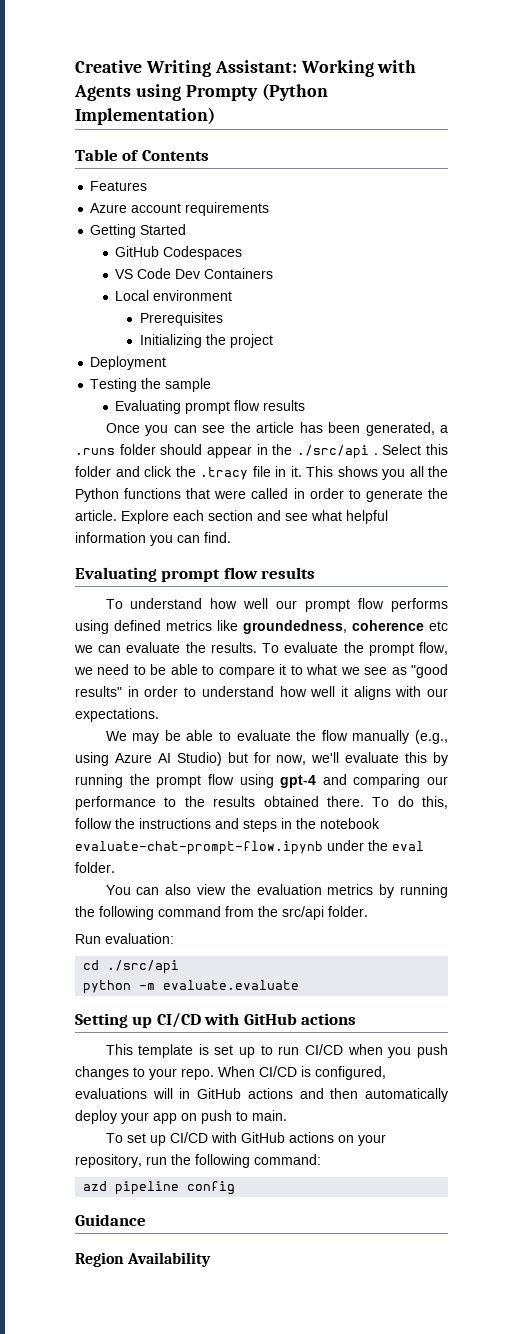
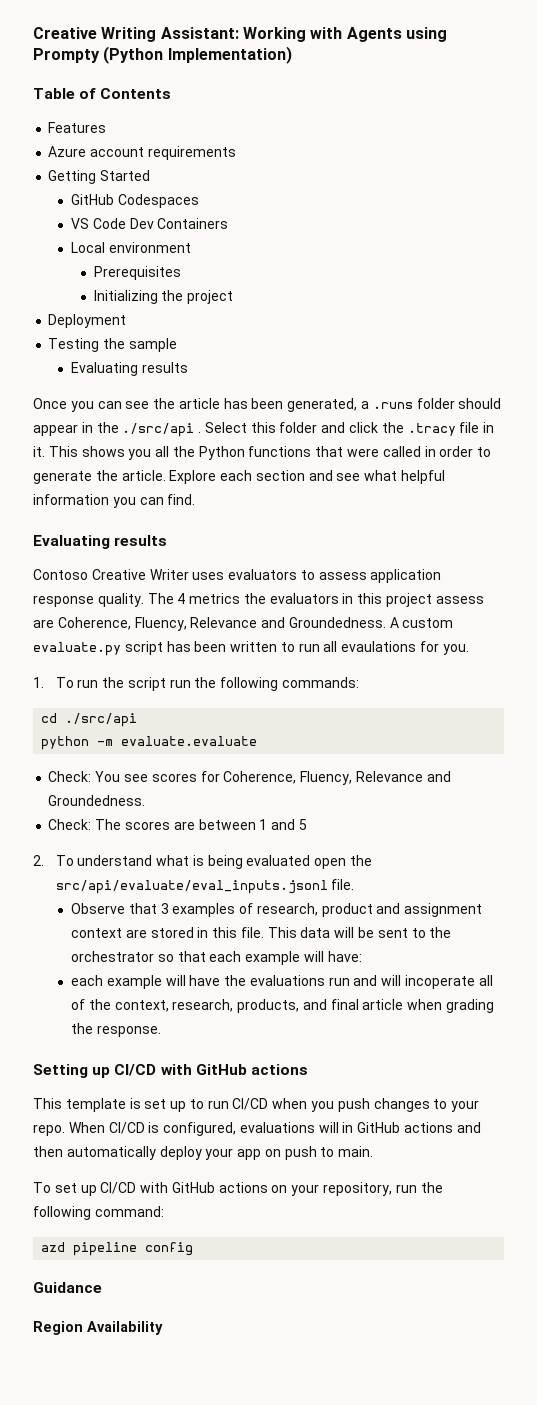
  Testing the sample
- Evaluating prompt flow results
+ Evaluating results
  Explore each section and see what helpful information you can find.
- Evaluating prompt flow results
- To understand how well our prompt flow performs using defined metrics like groundedness, coherence etc we can evaluate the results. To evaluate the prompt flow, we need to be able to compare it to what we see as "good results" in order to understand how well it aligns with our expectations.
- We may be able to evaluate the flow manually (e.g., using Azure AI Studio) but for now, we'll evaluate this by running the prompt flow using gpt-4 and comparing our performance to the results obtained there. To do this, follow the instructions and steps in the notebook evaluate-chat-prompt-flow.ipynb under the eval folder.
- You can also view the evaluation metrics by running the following command from the src/api folder.
- Run evaluation:
+ Evaluating results
+ Contoso Creative Writer uses evaluators to assess application response quality. The 4 metrics the evaluators in this project assess are Coherence, Fluency, Relevance and Groundedness. A custom evaluate.py script has been written to run all evaulations for you.
+ 1. To run the script run the following commands:
+ Check: You see scores for Coherence, Fluency, Relevance and Groundedness.
+ Check: The scores are between 1 and 5
+ 2. To understand what is being evaluated open the src/api/evaluate/eval_inputs.jsonl file.
+ Observe that 3 examples of research, product and assignment context are stored in this file. This data will be sent to the orchestrator so that each example will have:
+ each example will have the evaluations run and will incoperate all of the context, research, products, and final article when grading the response.

